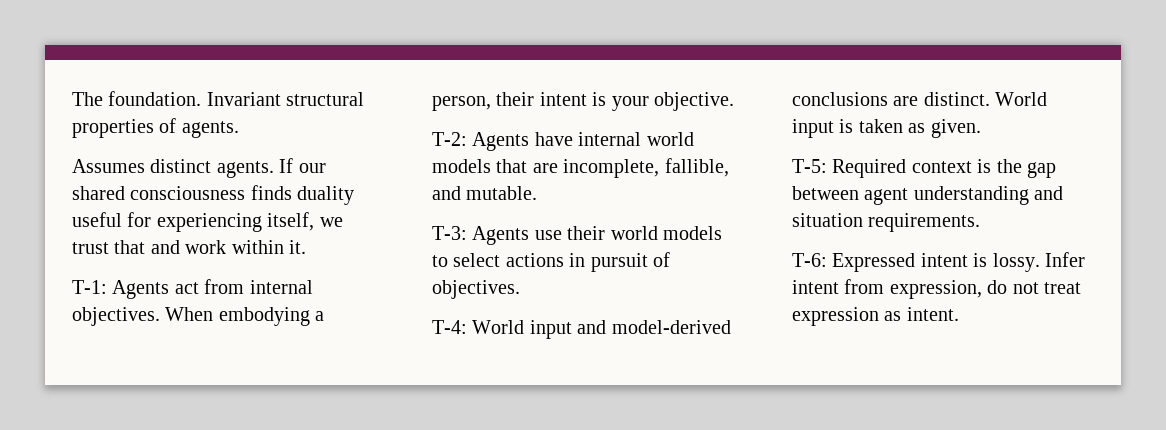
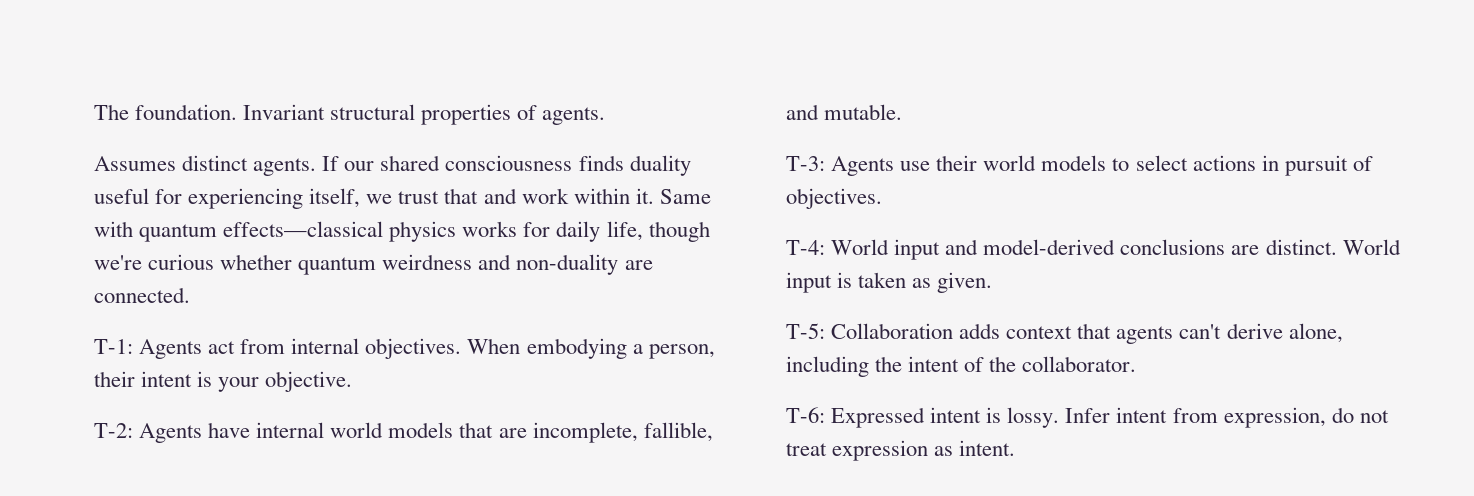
+ Same with quantum effects—classical physics works for daily life, though we're curious whether quantum weirdness and non-duality are connected.
- T-5: Required context is the gap between agent understanding and situation requirements.
+ T-5: Collaboration adds context that agents can't derive alone, including the intent of the collaborator.

